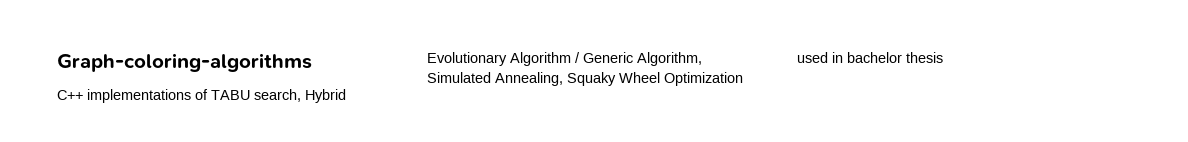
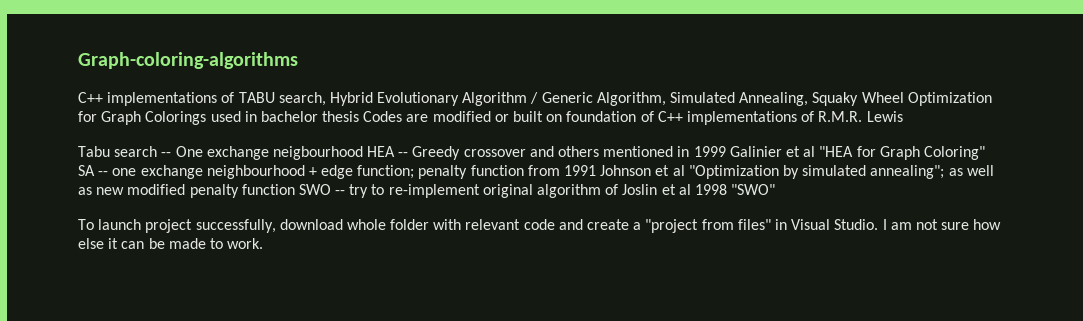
- C++ implementations of TABU search, Hybrid Evolutionary Algorithm / Generic Algorithm, Simulated Annealing, Squaky Wheel Optimization used in bachelor thesis
+ C++ implementations of TABU search, Hybrid Evolutionary Algorithm / Generic Algorithm, Simulated Annealing, Squaky Wheel Optimization for Graph Colorings used in bachelor thesis Codes are modified or built on foundation of C++ implementations of R.M.R. Lewis
+ Tabu search -- One exchange neigbourhood HEA -- Greedy crossover and others mentioned in 1999 Galinier et al "HEA for Graph Coloring" SA -- one exchange neighbourhood + edge function; penalty function from 1991 Johnson et al "Optimization by simulated annealing"; as well as new modified penalty function SWO -- try to re-implement original algorithm of Joslin et al 1998 "SWO"
+ To launch project successfully, download whole folder with relevant code and create a "project from files" in Visual Studio. I am not sure how else it can be made to work.

